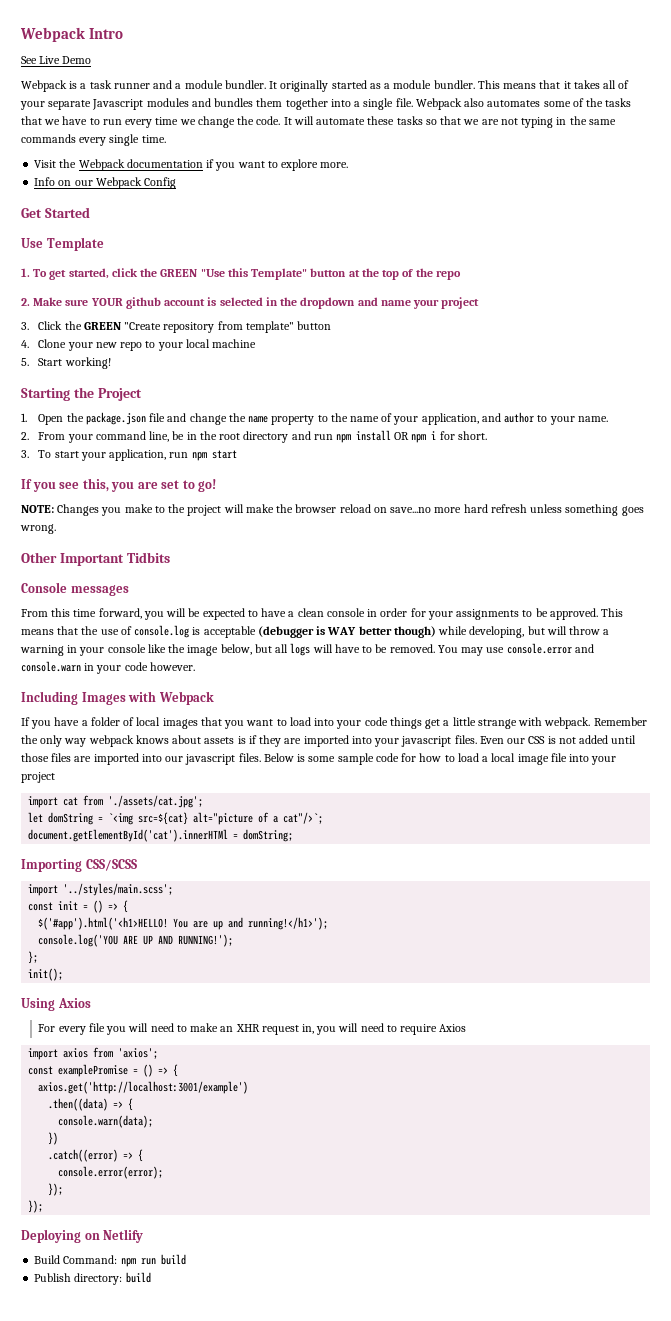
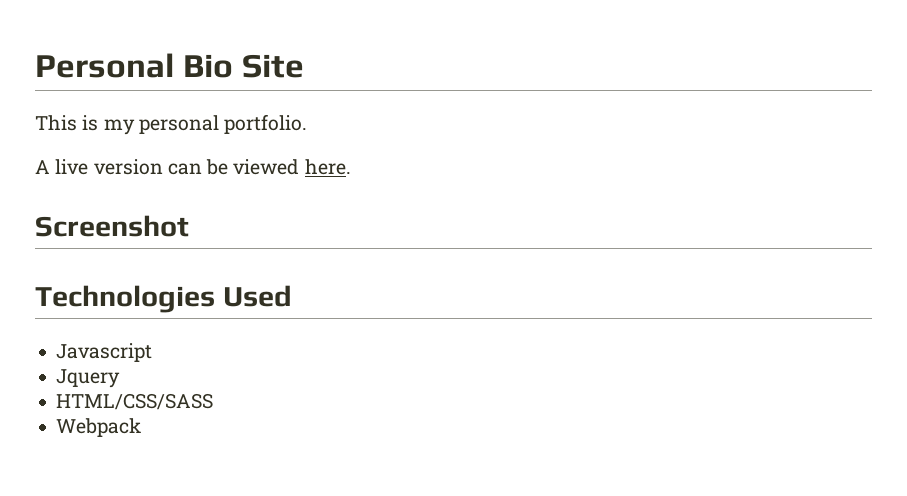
- Webpack Intro
- See Live Demo
- Webpack is a task runner and a module bundler. It originally started as a module bundler. This means that it takes all of your separate Javascript modules and bundles them together into a single file. Webpack also automates some of the tasks that we have to run every time we change the code. It will automate these tasks so that we are not typing in the same commands every single time.
- Visit the Webpack documentation if you want to explore more.
- Info on our Webpack Config
- Get Started
- Use Template
- 1. To get started, click the GREEN "Use this Template" button at the top of the repo
- 2. Make sure YOUR github account is selected in the dropdown and name your project
- 3. Click the GREEN "Create repository from template" button
- 4. Clone your new repo to your local machine
- 5. Start working!
- Starting the Project
- 1. Open the package.json file and change the name property to the name of your application, and author to your name.
- 2. From your command line, be in the root directory and run npm install OR npm i for short.
- 3. To start your application, run npm start
- If you see this, you are set to go!
- NOTE: Changes you make to the project will make the browser reload on save...no more hard refresh unless something goes wrong.
- Other Important Tidbits
- Console messages
- From this time forward, you will be expected to have a clean console in order for your assignments to be approved. This means that the use of console.log is acceptable (debugger is WAY better though) while developing, but will throw a warning in your console like the image below, but all logs will have to be removed. You may use console.error and console.warn in your code however.
- Including Images with Webpack
- If you have a folder of local images that you want to load into your code things get a little strange with webpack. Remember the only way webpack knows about assets is if they are imported into your javascript files. Even our CSS is not added until those files are imported into our javascript files. Below is some sample code for how to load a local image file into your project
- import cat from './assets/cat.jpg';
- let domString = `<img src=${cat} alt="picture of a cat"/>`;
- document.getElementById('cat').innerHTMl = domString;
- Importing CSS/SCSS
- import '../styles/main.scss';
- const init = () => {
- $('#app').html('<h1>HELLO! You are up and running!</h1>');
- console.log('YOU ARE UP AND RUNNING!');
- };
- init();
- Using Axios
- For every file you will need to make an XHR request in, you will need to require Axios
- import axios from 'axios';
- const examplePromise = () => {
- axios.get('http://localhost:3001/example')
- .then((data) => {
- console.warn(data);
- })
- .catch((error) => {
- console.error(error);
- });
- });
- Deploying on Netlify
- Build Command: npm run build
- Publish directory: build
+ Personal Bio Site
+ This is my personal portfolio.
+ A live version can be viewed here.
+ Screenshot
+ Technologies Used
+ Javascript
+ Jquery
+ HTML/CSS/SASS
+ Webpack

